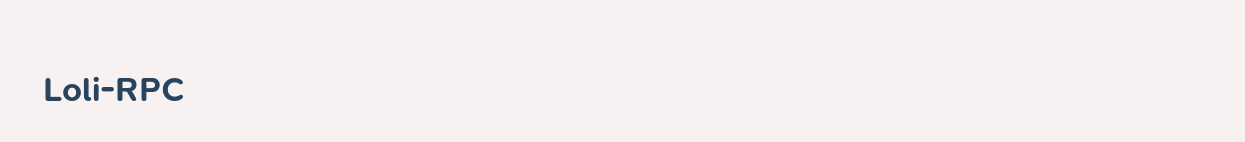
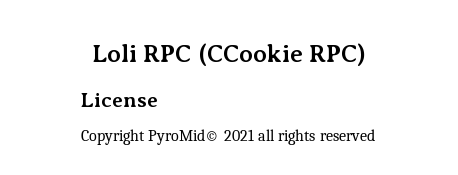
- Loli-RPC
+ Loli RPC (CCookie RPC)
+ License
+ Copyright PyroMid© 2021 all rights reserved

